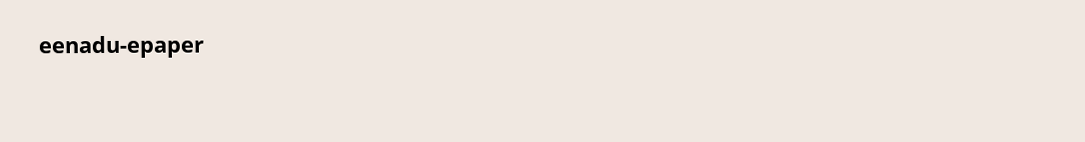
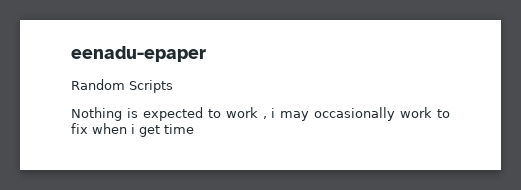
+ Random Scripts
+ Nothing is expected to work , i may occasionally work to fix when i get time

